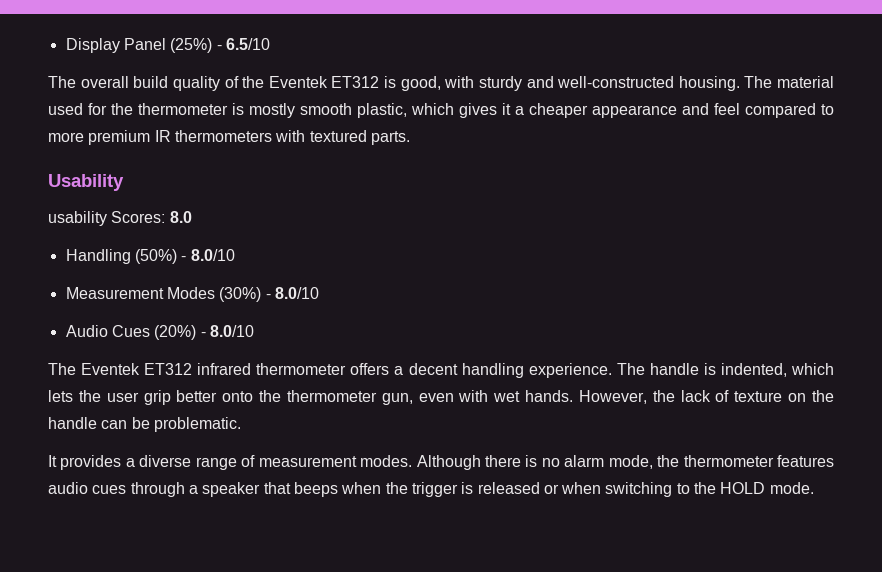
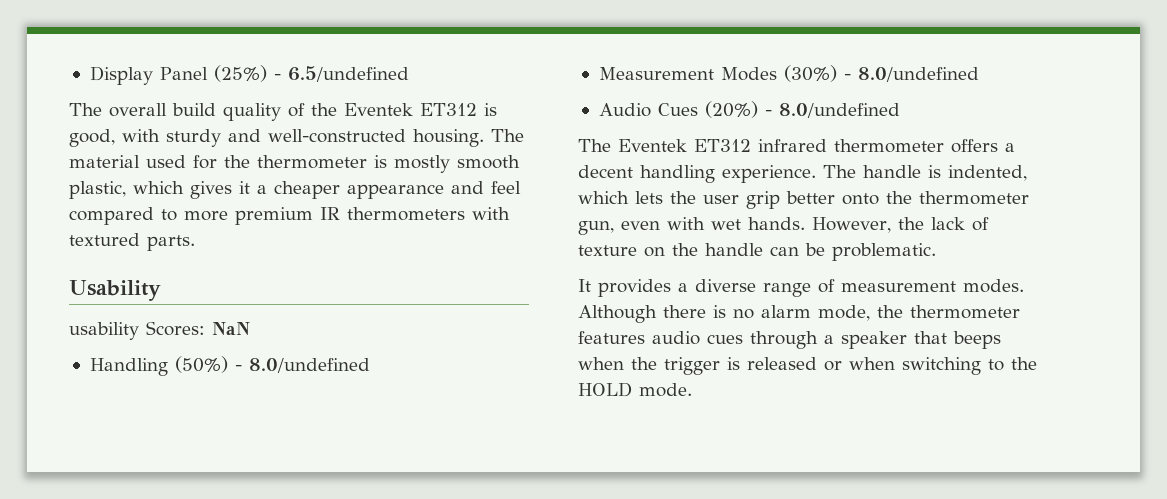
- Display Panel (25%) - 6.5/10
+ Display Panel (25%) - 6.5/undefined
- usability Scores: 8.0
+ usability Scores: NaN
- Handling (50%) - 8.0/10
+ Handling (50%) - 8.0/undefined
- Measurement Modes (30%) - 8.0/10
+ Measurement Modes (30%) - 8.0/undefined
- Audio Cues (20%) - 8.0/10
+ Audio Cues (20%) - 8.0/undefined

